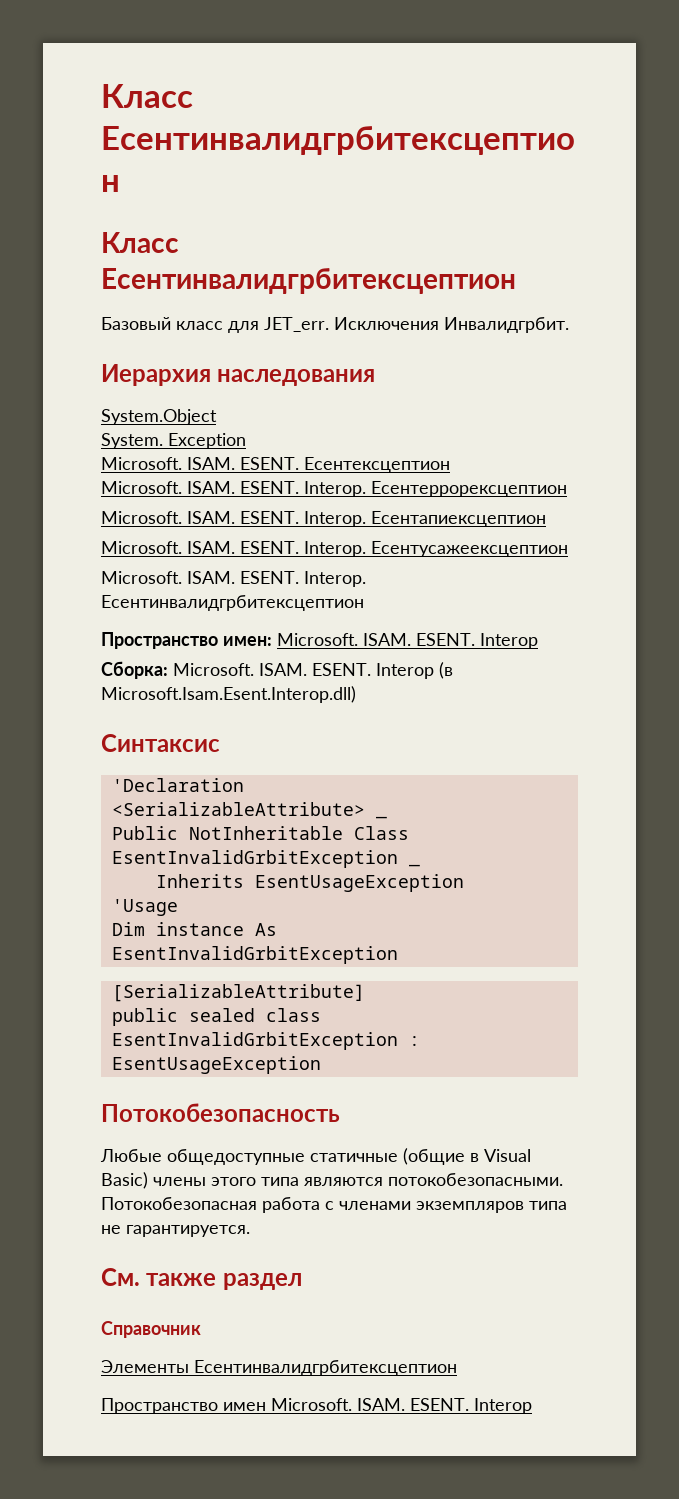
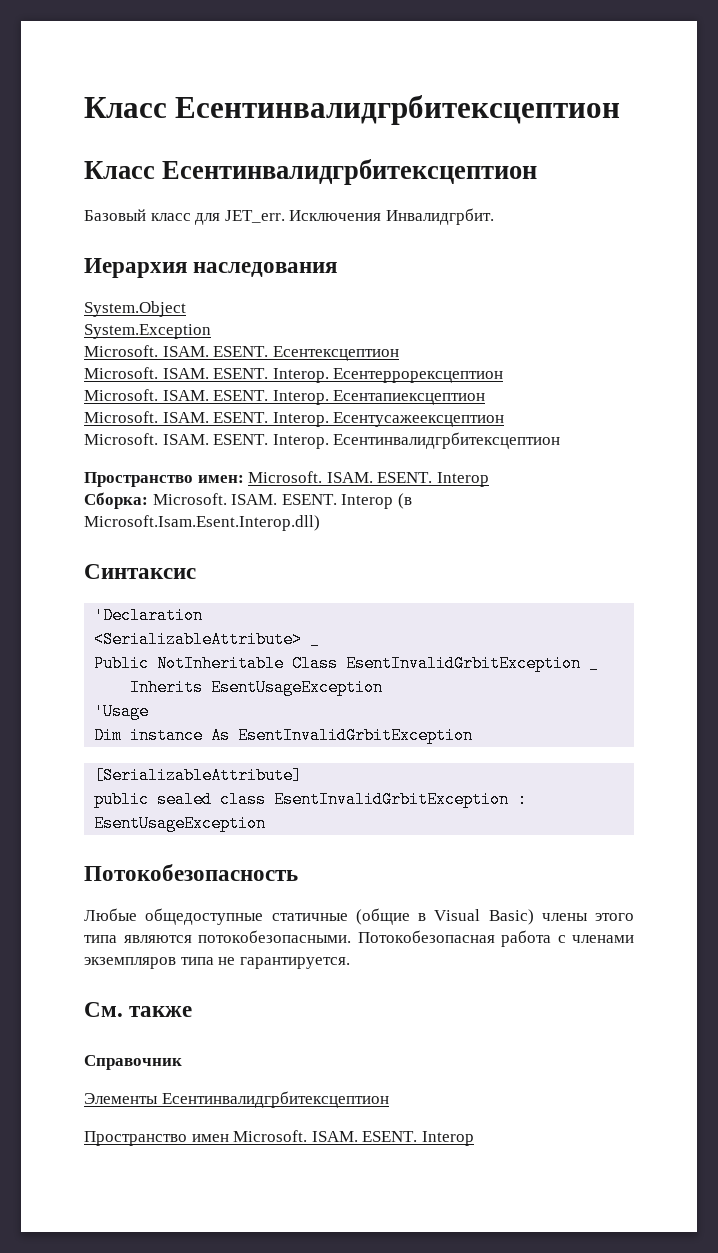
- System. Exception
+ System.Exception
- См. также раздел
+ См. также

